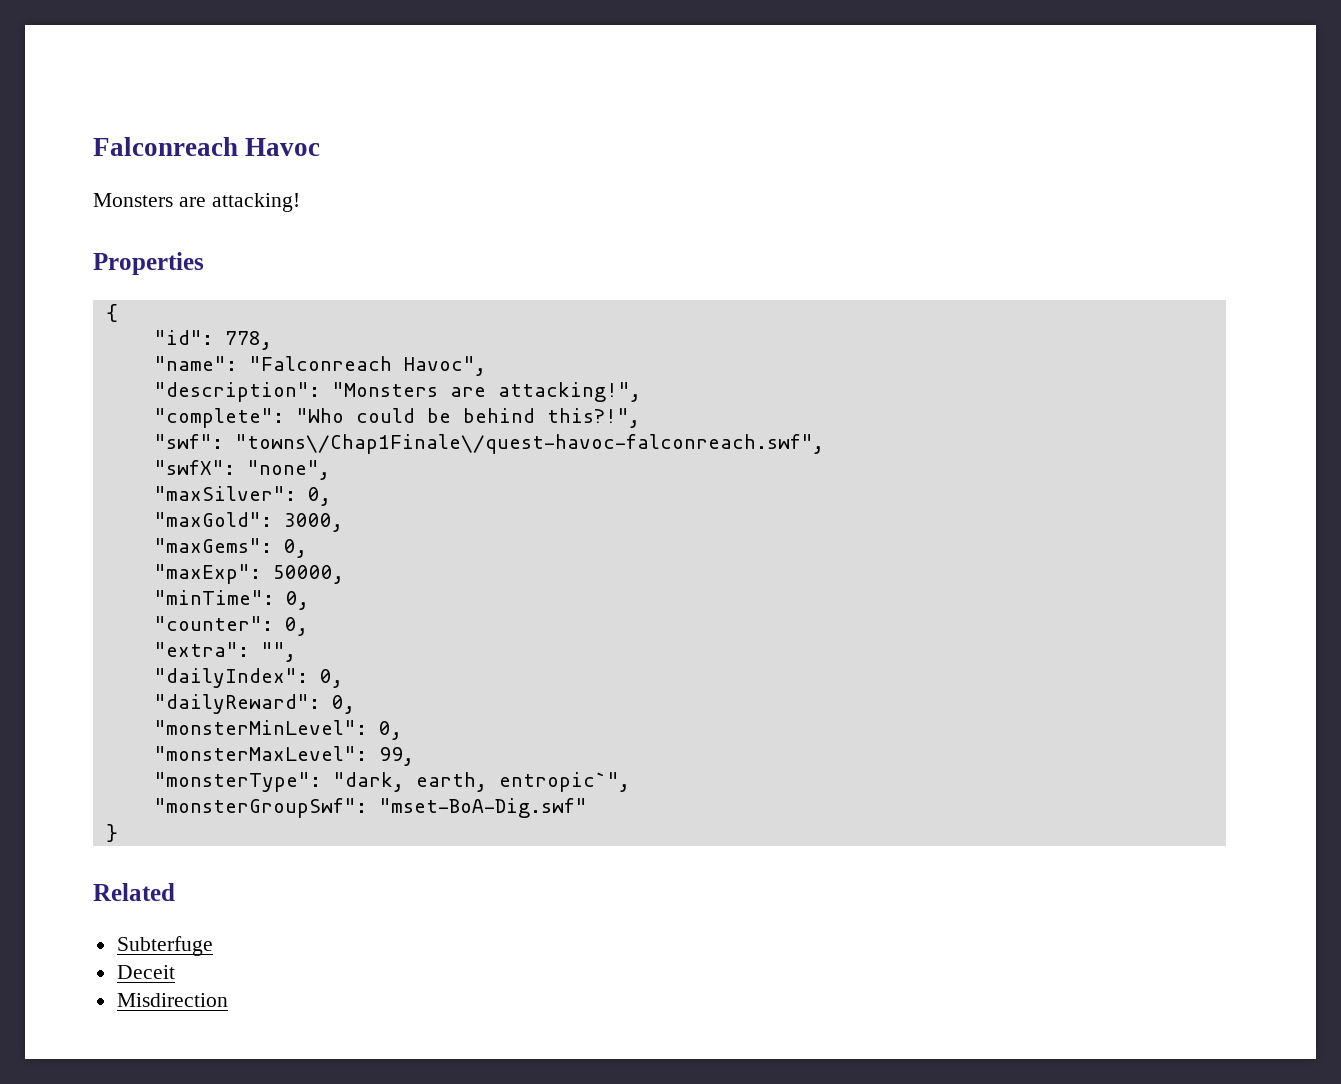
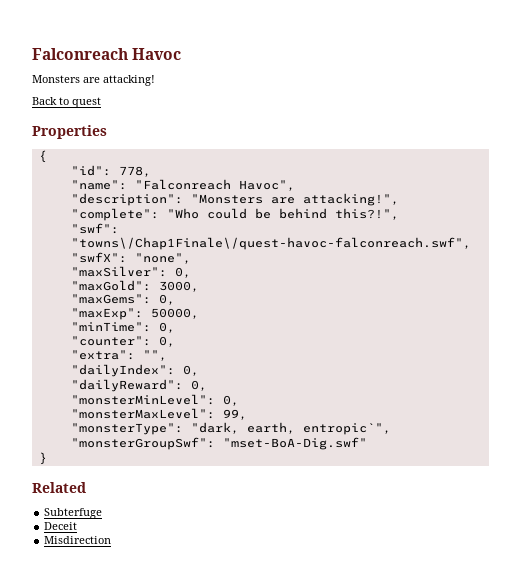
+ Back to quest

